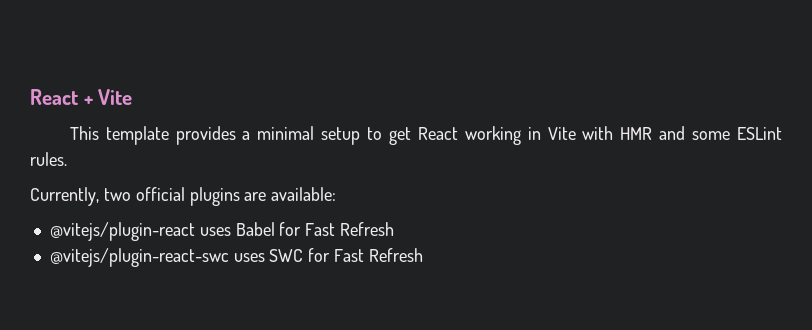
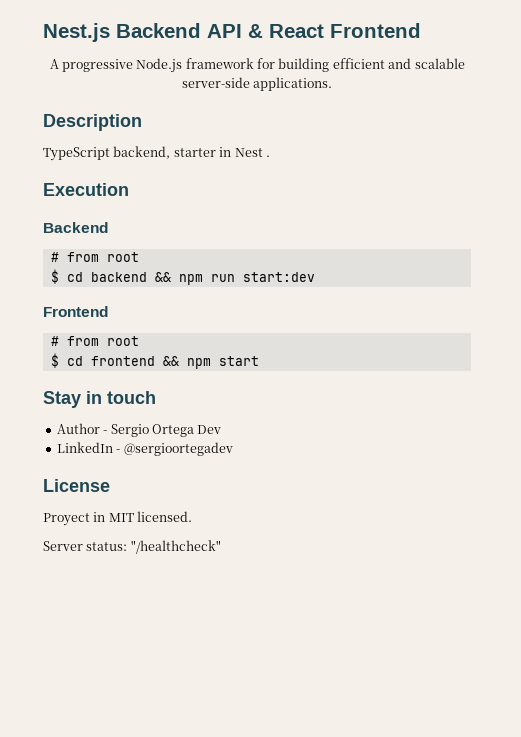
- React + Vite
- This template provides a minimal setup to get React working in Vite with HMR and some ESLint rules.
- Currently, two official plugins are available:
- @vitejs/plugin-react uses Babel for Fast Refresh
- @vitejs/plugin-react-swc uses SWC for Fast Refresh
+ Nest.js Backend API & React Frontend
+ A progressive Node.js framework for building efficient and scalable server-side applications.
+ Description
+ TypeScript backend, starter in Nest .
+ Execution
+ Backend
+ # from root
+ $ cd backend && npm run start:dev
+ Frontend
+ # from root
+ $ cd frontend && npm start
+ Stay in touch
+ Author - Sergio Ortega Dev
+ LinkedIn - @sergioortegadev
+ License
+ Proyect in MIT licensed.
+ Server status: "/healthcheck"

